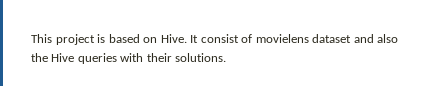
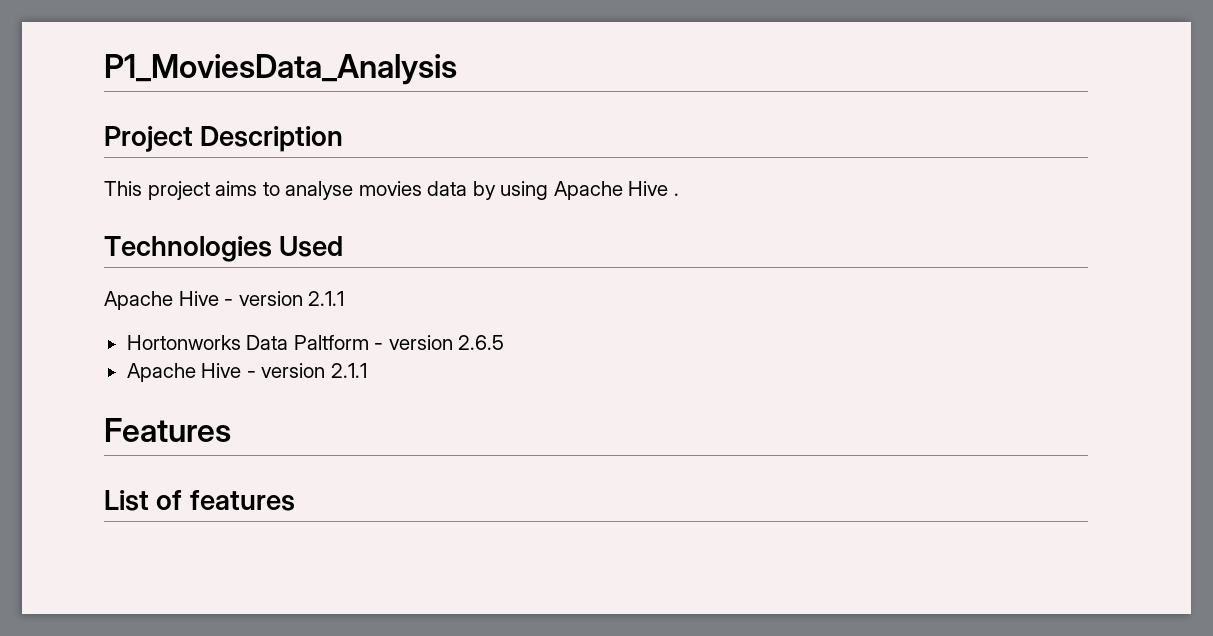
- This project is based on Hive. It consist of movielens dataset and also the Hive queries with their solutions.
+ P1_MoviesData_Analysis
+ Project Description
+ This project aims to analyse movies data by using Apache Hive .
+ Technologies Used
+ Apache Hive - version 2.1.1
+ Hortonworks Data Paltform - version 2.6.5
+ Apache Hive - version 2.1.1
+ Features
+ List of features

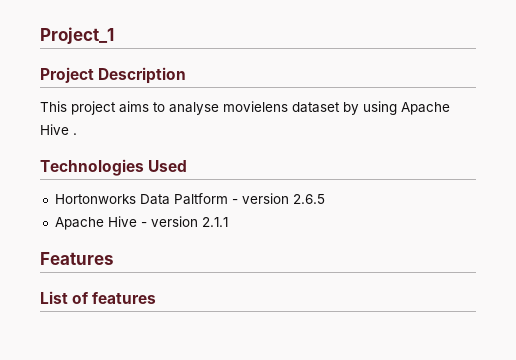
- P1_MoviesData_Analysis
+ Project_1
- This project aims to analyse movies data by using Apache Hive .
+ This project aims to analyse movielens dataset by using Apache Hive .
  Technologies Used
- Apache Hive - version 2.1.1

